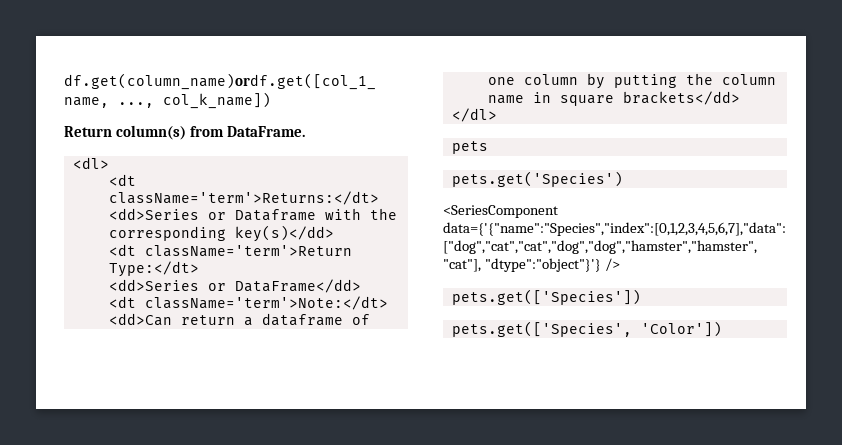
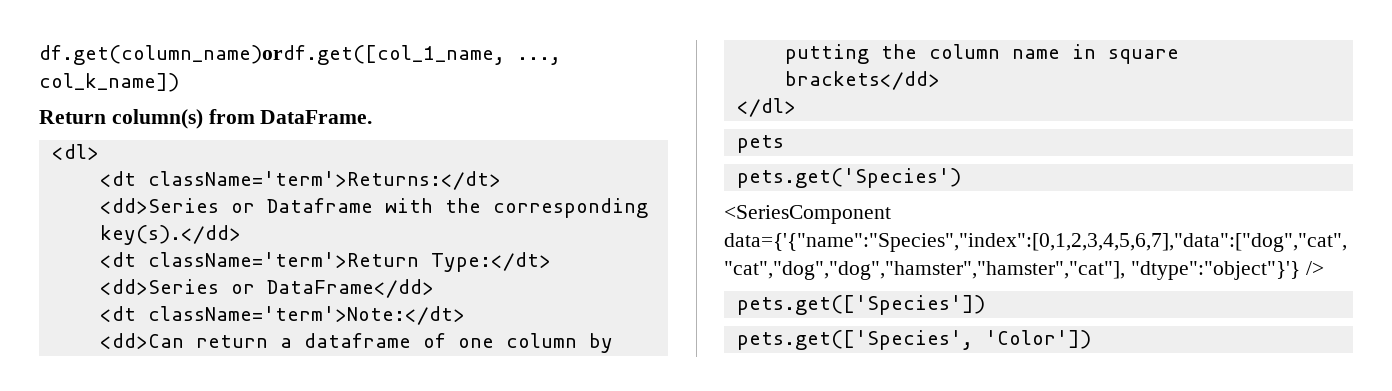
- <dd>Series or Dataframe with the corresponding key(s)</dd>
+ <dd>Series or Dataframe with the corresponding key(s).</dd>

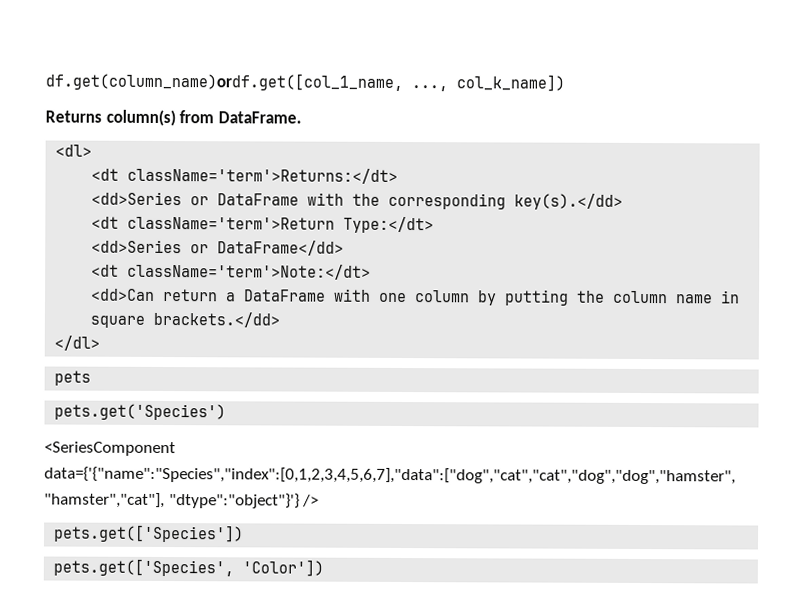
- Return column(s) from DataFrame.
+ Returns column(s) from DataFrame.
- <dd>Series or Dataframe with the corresponding key(s).</dd>
+ <dd>Series or DataFrame with the corresponding key(s).</dd>
- <dd>Can return a dataframe of one column by putting the column name in square brackets</dd>
+ <dd>Can return a DataFrame with one column by putting the column name in square brackets.</dd>

